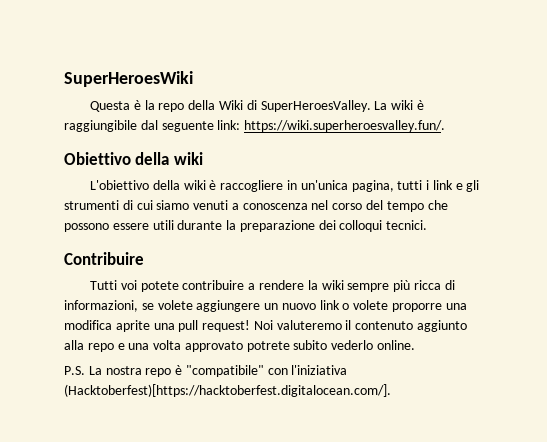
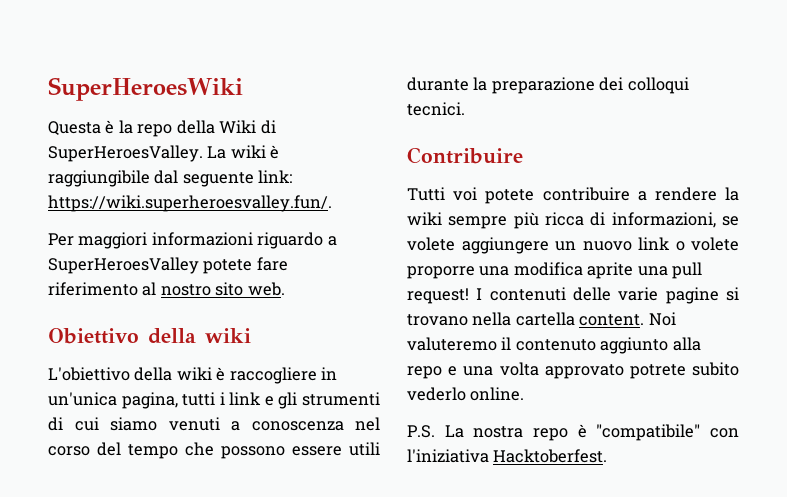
+ Per maggiori informazioni riguardo a SuperHeroesValley potete fare riferimento al nostro sito web.
+ I contenuti delle varie pagine si trovano nella cartella content.
- P.S. La nostra repo è "compatibile" con l'iniziativa (Hacktoberfest)[https://hacktoberfest.digitalocean.com/].
+ P.S. La nostra repo è "compatibile" con l'iniziativa Hacktoberfest.

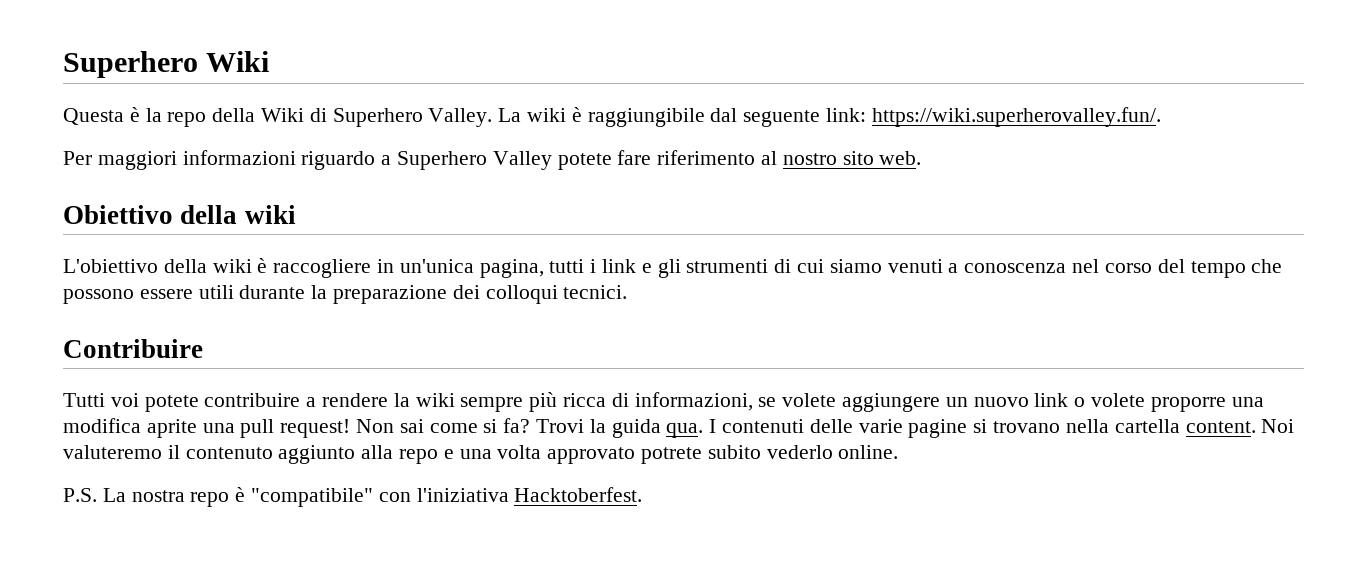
- SuperHeroesWiki
+ Superhero Wiki
- Questa è la repo della Wiki di SuperHeroesValley.
+ Questa è la repo della Wiki di Superhero Valley.
- La wiki è raggiungibile dal seguente link: https://wiki.superheroesvalley.fun/.
+ La wiki è raggiungibile dal seguente link: https://wiki.superherovalley.fun/.
- Per maggiori informazioni riguardo a SuperHeroesValley potete fare riferimento al nostro sito web.
+ Per maggiori informazioni riguardo a Superhero Valley potete fare riferimento al nostro sito web.
+ Non sai come si fa? Trovi la guida qua.

